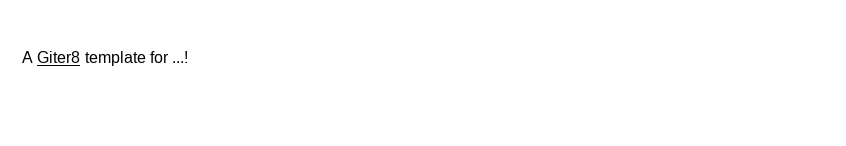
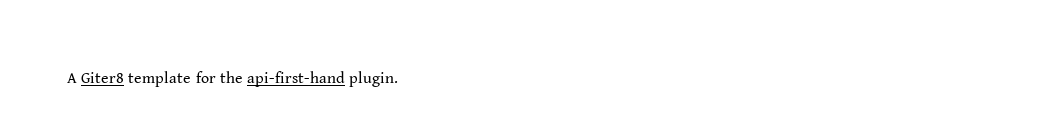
- A Giter8 template for ...!
+ A Giter8 template for the api-first-hand plugin.

